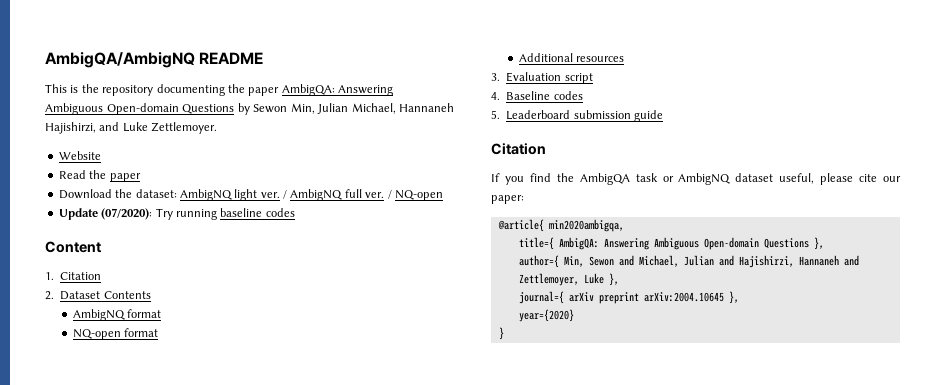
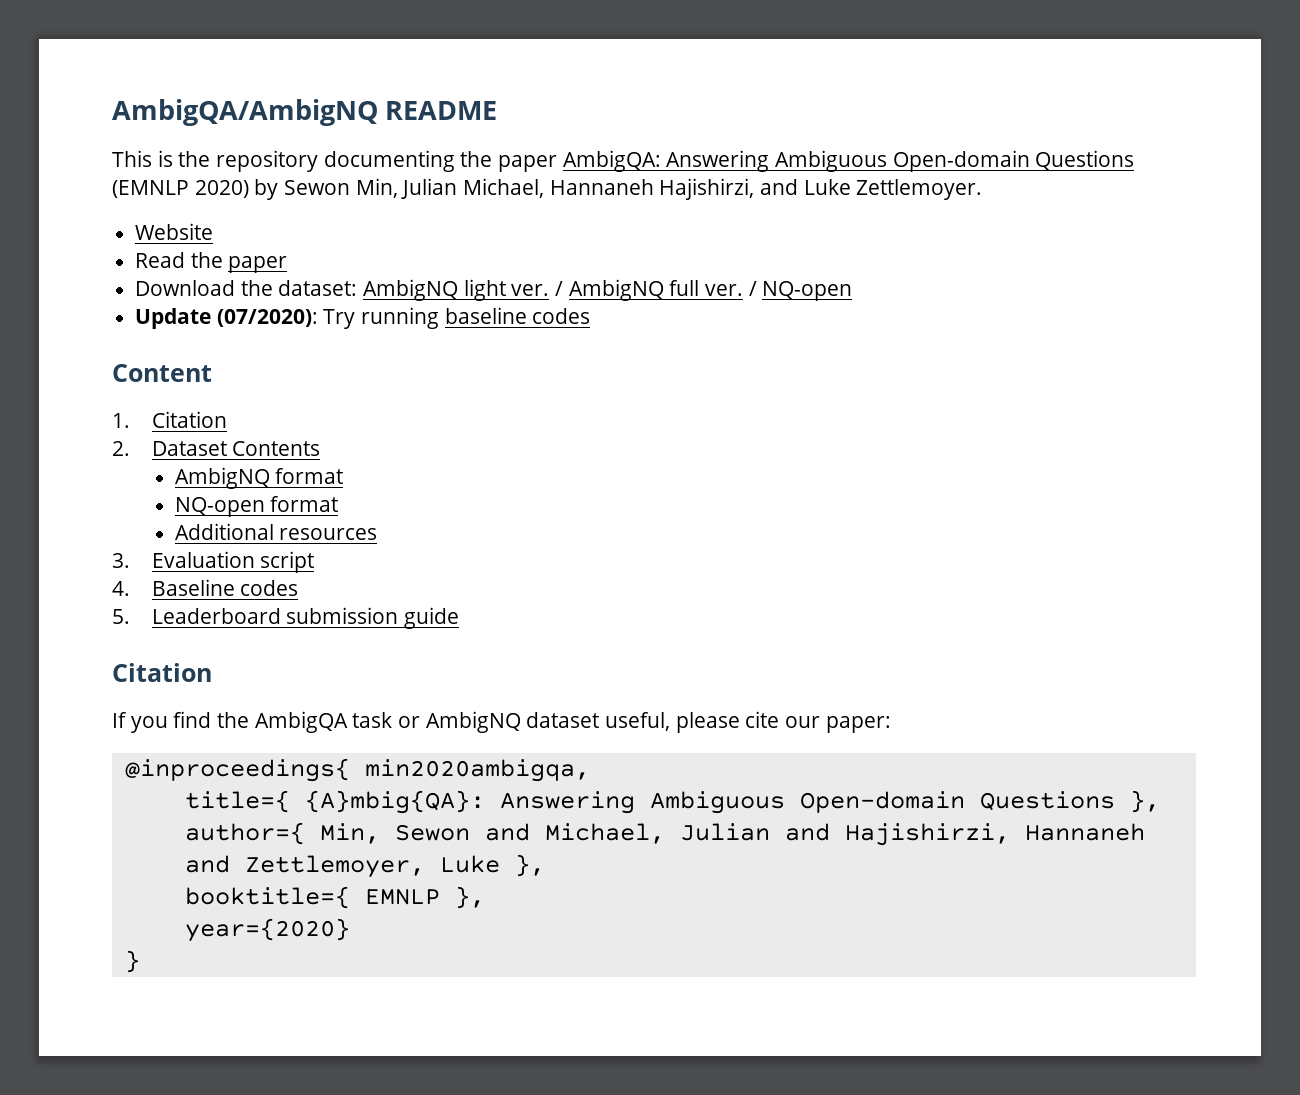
- This is the repository documenting the paper AmbigQA: Answering Ambiguous Open-domain Questions by Sewon Min, Julian Michael, Hannaneh Hajishirzi, and Luke Zettlemoyer.
+ This is the repository documenting the paper AmbigQA: Answering Ambiguous Open-domain Questions (EMNLP 2020) by Sewon Min, Julian Michael, Hannaneh Hajishirzi, and Luke Zettlemoyer.
- @article{ min2020ambigqa,
+ @inproceedings{ min2020ambigqa,
- title={ AmbigQA: Answering Ambiguous Open-domain Questions },
+ title={ {A}mbig{QA}: Answering Ambiguous Open-domain Questions },
- journal={ arXiv preprint arXiv:2004.10645 },
+ booktitle={ EMNLP },

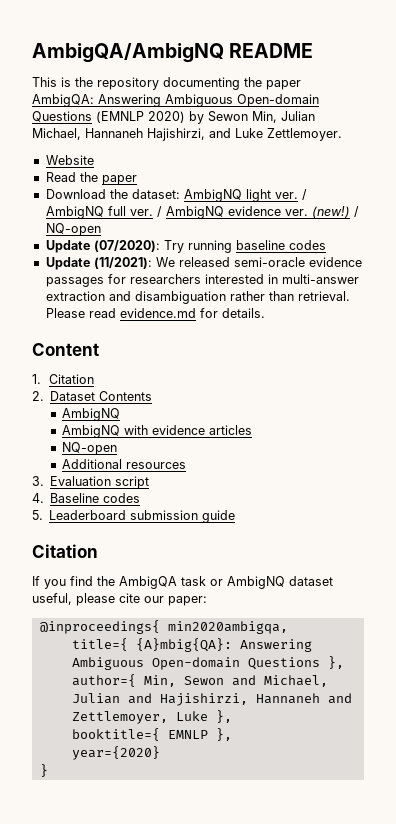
- / NQ-open
+ / AmbigNQ evidence ver. (new!) / NQ-open
+ Update (11/2021): We released semi-oracle evidence passages for researchers interested in multi-answer extraction and disambiguation rather than retrieval. Please read evidence.md for details.
  2. Dataset Contents
- AmbigNQ format
- NQ-open format
+ AmbigNQ
+ AmbigNQ with evidence articles
+ NQ-open

